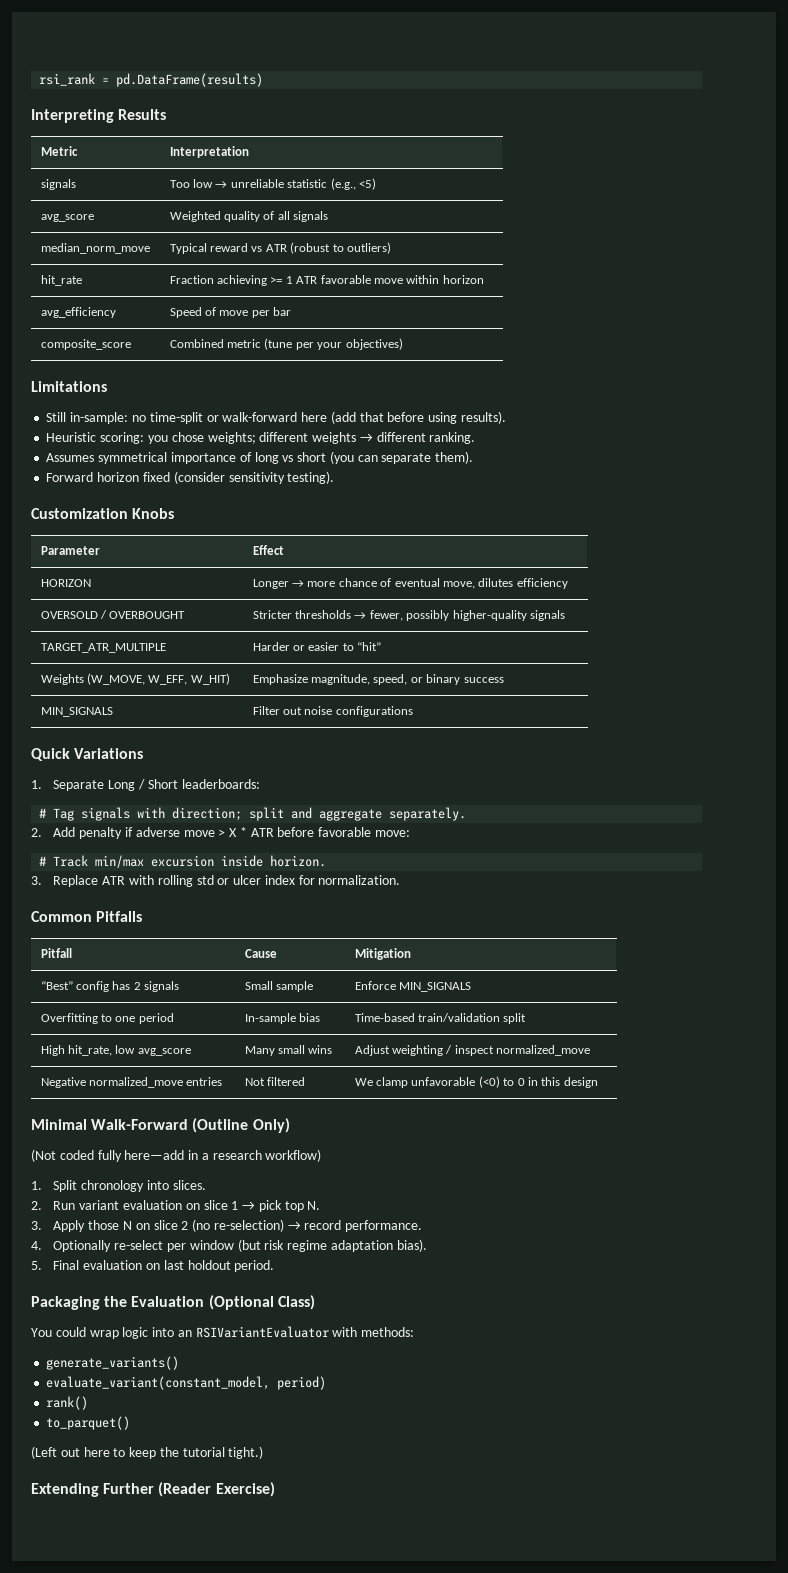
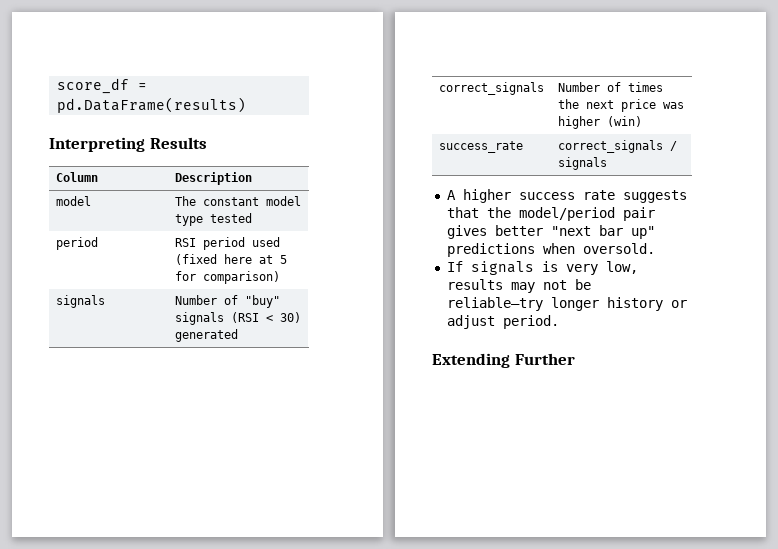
- rsi_rank = pd.DataFrame(results)
+ score_df = pd.DataFrame(results)
- Metric | Interpretation
- signals | Too low → unreliable statistic (e.g., <5)
- avg_score | Weighted quality of all signals
- median_norm_move | Typical reward vs ATR (robust to outliers)
- hit_rate | Fraction achieving >= 1 ATR favorable move within horizon
- avg_efficiency | Speed of move per bar
- composite_score | Combined metric (tune per your objectives)
- Limitations
- Still in-sample: no time-split or walk-forward here (add that before using results).
- Heuristic scoring: you chose weights; different weights → different ranking.
- Assumes symmetrical importance of long vs short (you can separate them).
- Forward horizon fixed (consider sensitivity testing).
- Customization Knobs
- Parameter | Effect
- HORIZON | Longer → more chance of eventual move, dilutes efficiency
- OVERSOLD / OVERBOUGHT | Stricter thresholds → fewer, possibly higher-quality signals
- TARGET_ATR_MULTIPLE | Harder or easier to “hit”
- Weights (W_MOVE, W_EFF, W_HIT) | Emphasize magnitude, speed, or binary success
- MIN_SIGNALS | Filter out noise configurations
- Quick Variations
- 1. Separate Long / Short leaderboards:
- # Tag signals with direction; split and aggregate separately.
- 2. Add penalty if adverse move > X * ATR before favorable move:
- # Track min/max excursion inside horizon.
- 3. Replace ATR with rolling std or ulcer index for normalization.
- Common Pitfalls
- Pitfall | Cause | Mitigation
- “Best” config has 2 signals | Small sample | Enforce MIN_SIGNALS
- Overfitting to one period | In-sample bias | Time-based train/validation split
- High hit_rate, low avg_score | Many small wins | Adjust weighting / inspect normalized_move
- Negative normalized_move entries | Not filtered | We clamp unfavorable (<0) to 0 in this design
- Minimal Walk-Forward (Outline Only)
- (Not coded fully here—add in a research workflow)
- 1. Split chronology into slices.
- 2. Run variant evaluation on slice 1 → pick top N.
- 3. Apply those N on slice 2 (no re-selection) → record performance.
- 4. Optionally re-select per window (but risk regime adaptation bias).
- 5. Final evaluation on last holdout period.
- Packaging the Evaluation (Optional Class)
- You could wrap logic into an RSIVariantEvaluator with methods:
- generate_variants()
- evaluate_variant(constant_model, period)
- rank()
- to_parquet()
- (Left out here to keep the tutorial tight.)
+ Column | Description
+ model | The constant model type tested
+ period | RSI period used (fixed here at 5 for comparison)
+ signals | Number of "buy" signals (RSI < 30) generated
+ correct_signals | Number of times the next price was higher (win)
+ success_rate | correct_signals / signals
+ A higher success rate suggests that the model/period pair gives better "next bar up" predictions when oversold.
+ If signals is very low, results may not be reliable—try longer history or adjust period.
- Extending Further (Reader Exercise)
+ Extending Further

